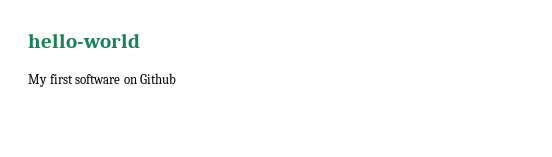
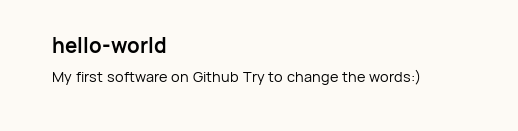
- My first software on Github
+ My first software on Github Try to change the words:)

